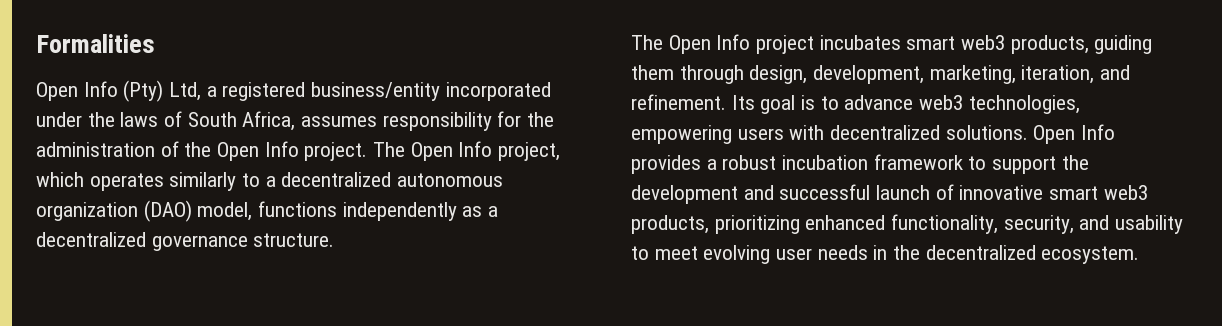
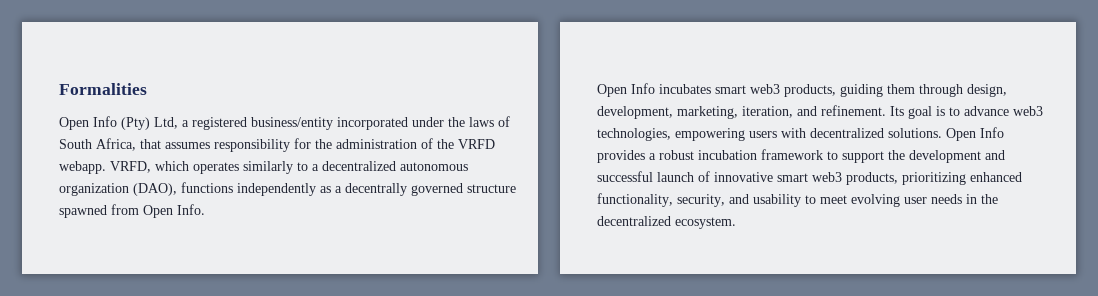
- Open Info (Pty) Ltd, a registered business/entity incorporated under the laws of South Africa, assumes responsibility for the administration of the Open Info project. The Open Info project, which operates similarly to a decentralized autonomous organization (DAO) model, functions independently as a decentralized governance structure.
- The Open Info project incubates smart web3 products, guiding them through design, development, marketing, iteration, and refinement.
+ Open Info (Pty) Ltd, a registered business/entity incorporated under the laws of South Africa, that assumes responsibility for the administration of the VRFD webapp. VRFD, which operates similarly to a decentralized autonomous organization (DAO), functions independently as a decentrally governed structure spawned from Open Info.
+ Open Info incubates smart web3 products, guiding them through design, development, marketing, iteration, and refinement.

